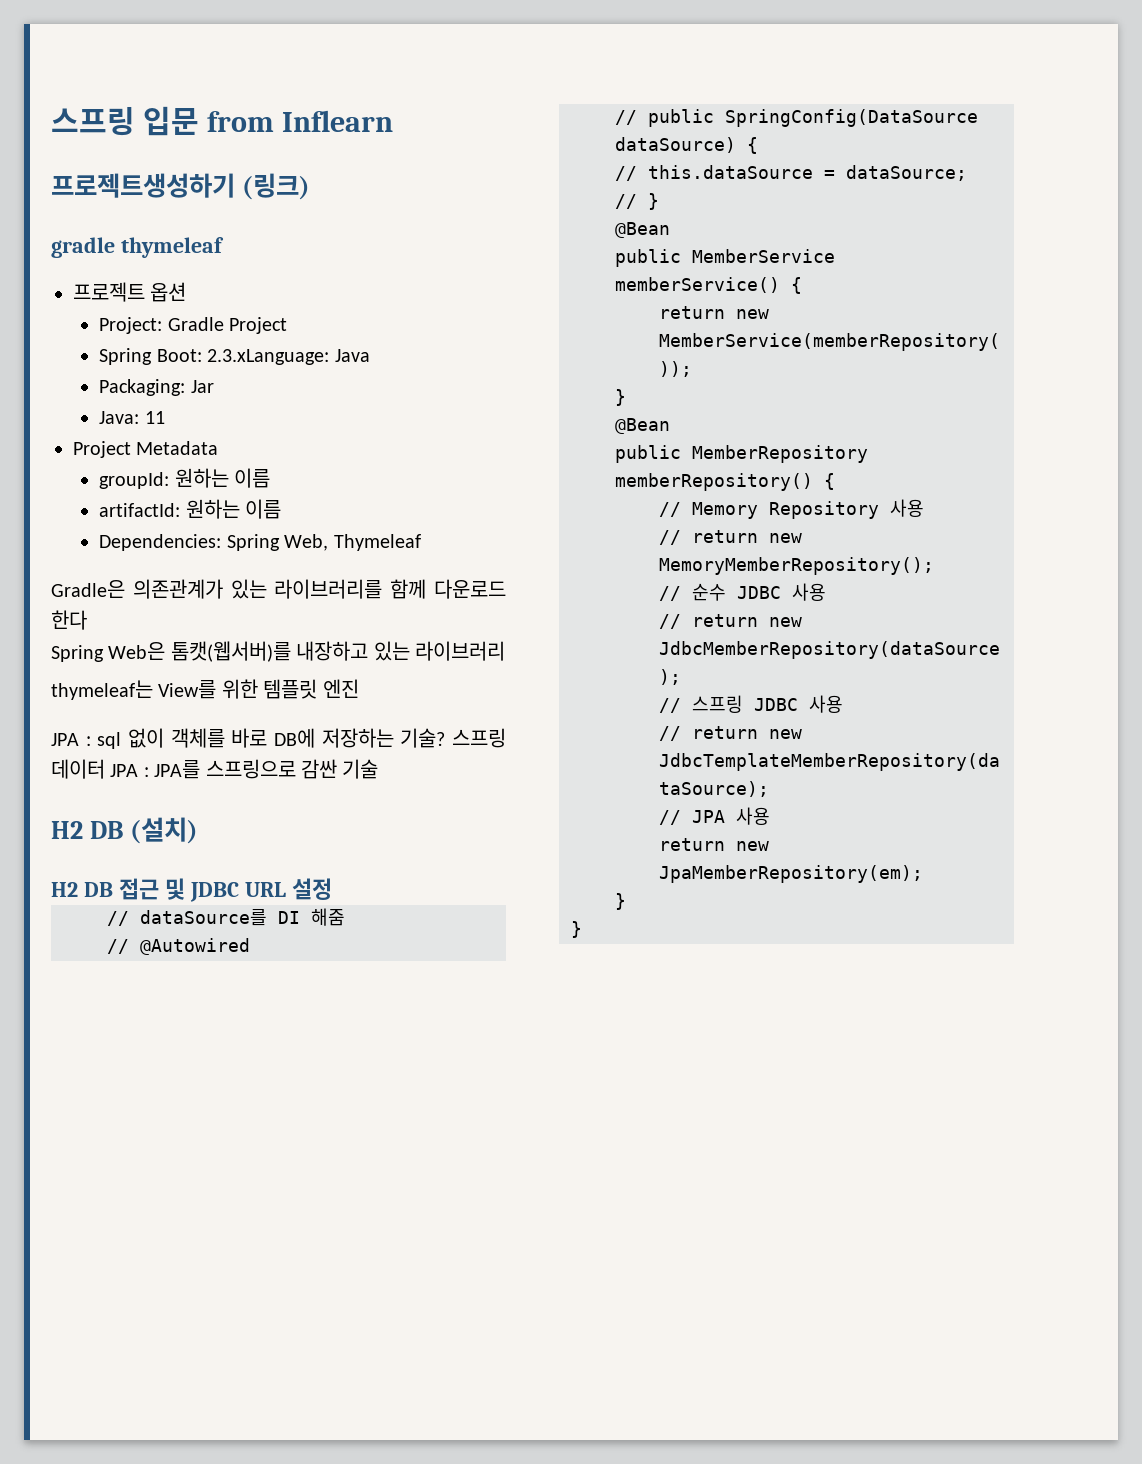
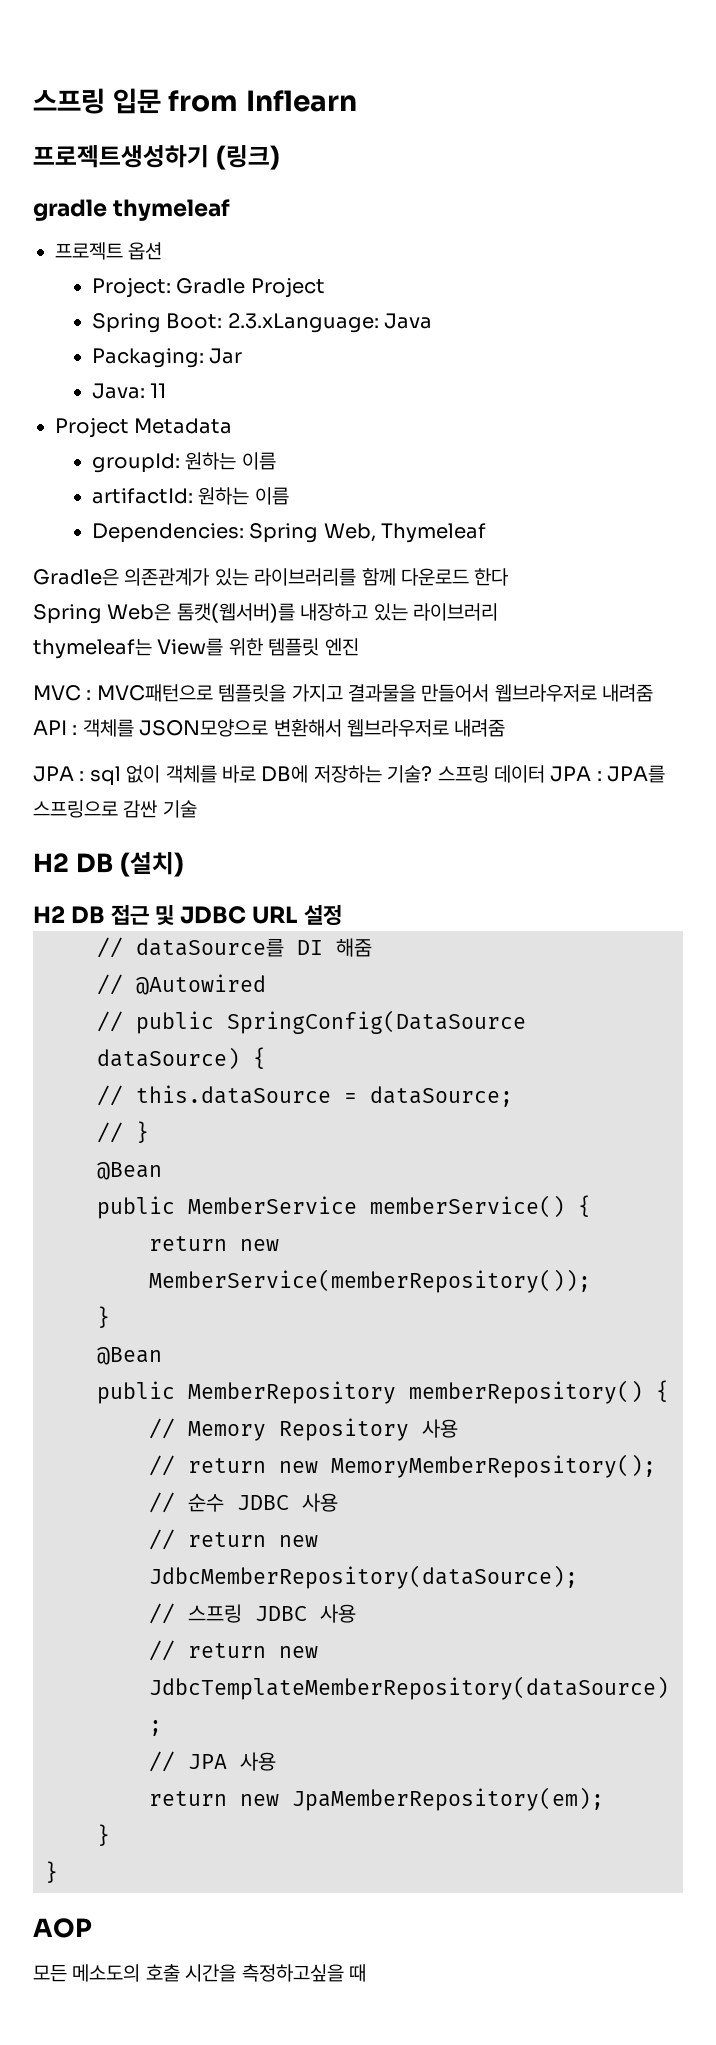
+ MVC : MVC패턴으로 템플릿을 가지고 결과물을 만들어서 웹브라우저로 내려줌 API : 객체를 JSON모양으로 변환해서 웹브라우저로 내려줌
+ AOP
+ 모든 메소도의 호출 시간을 측정하고싶을 때

